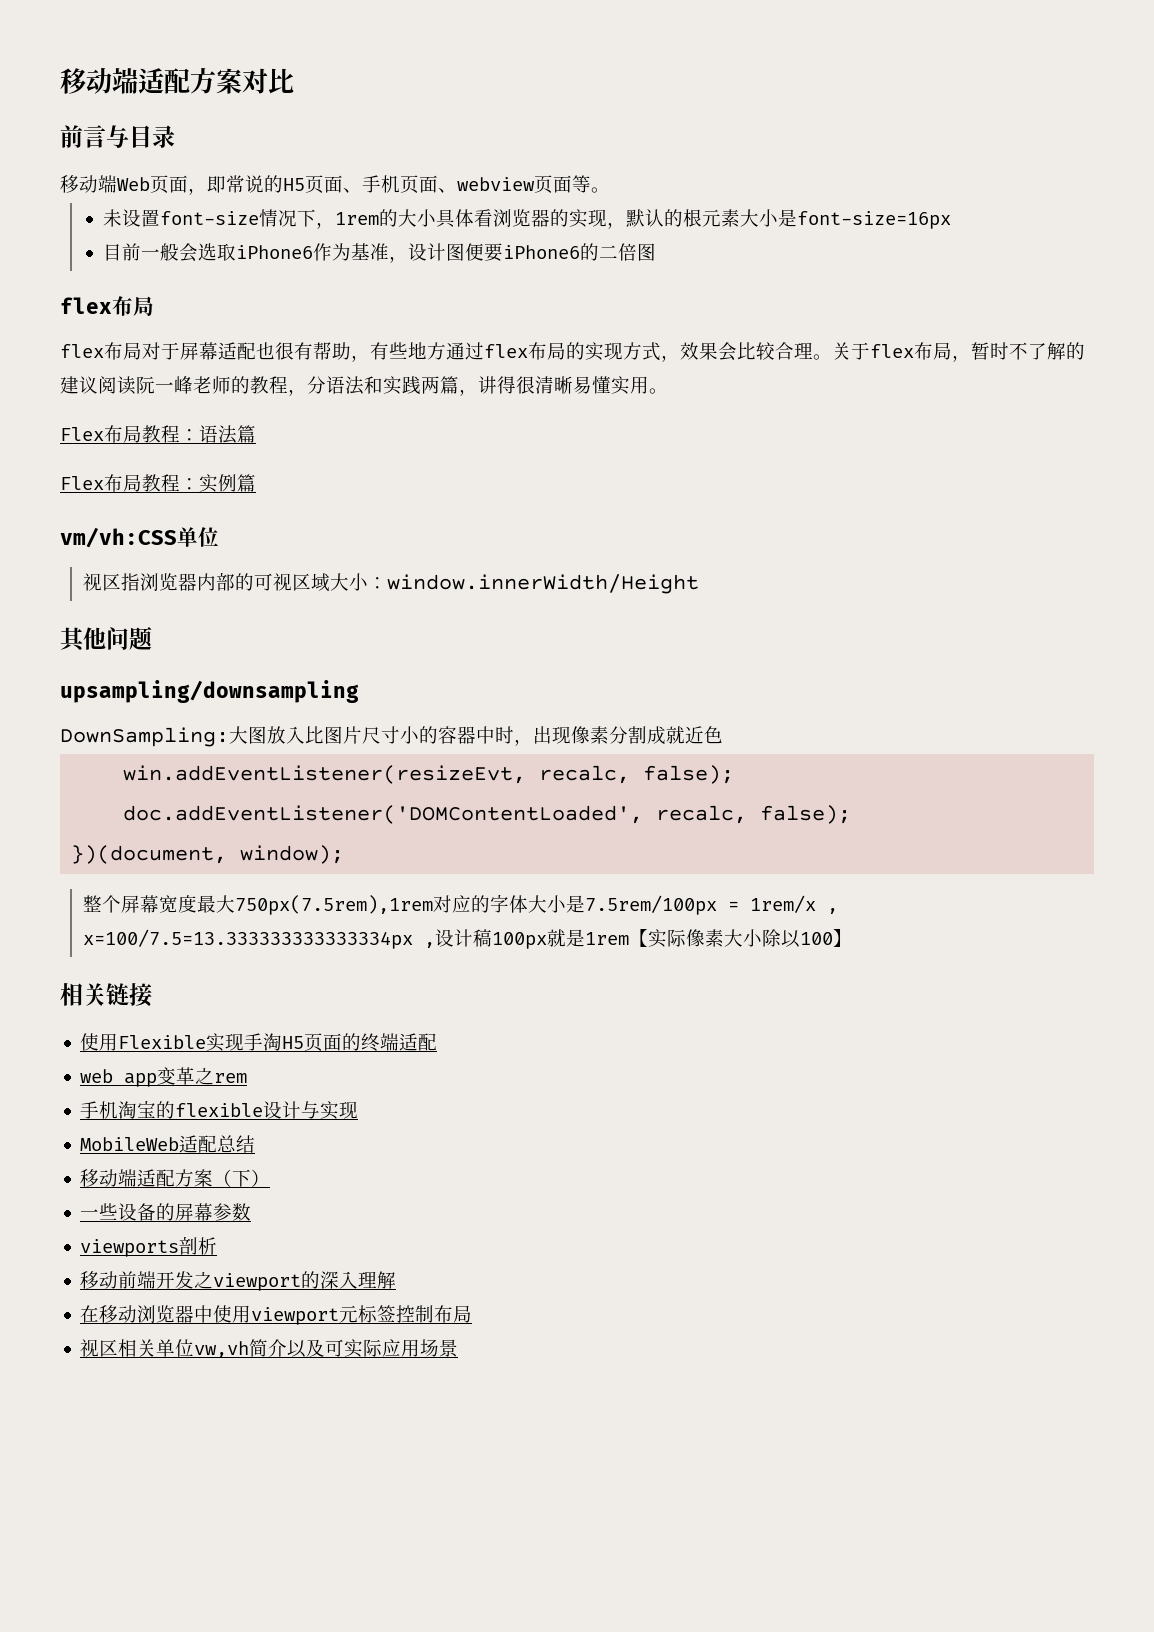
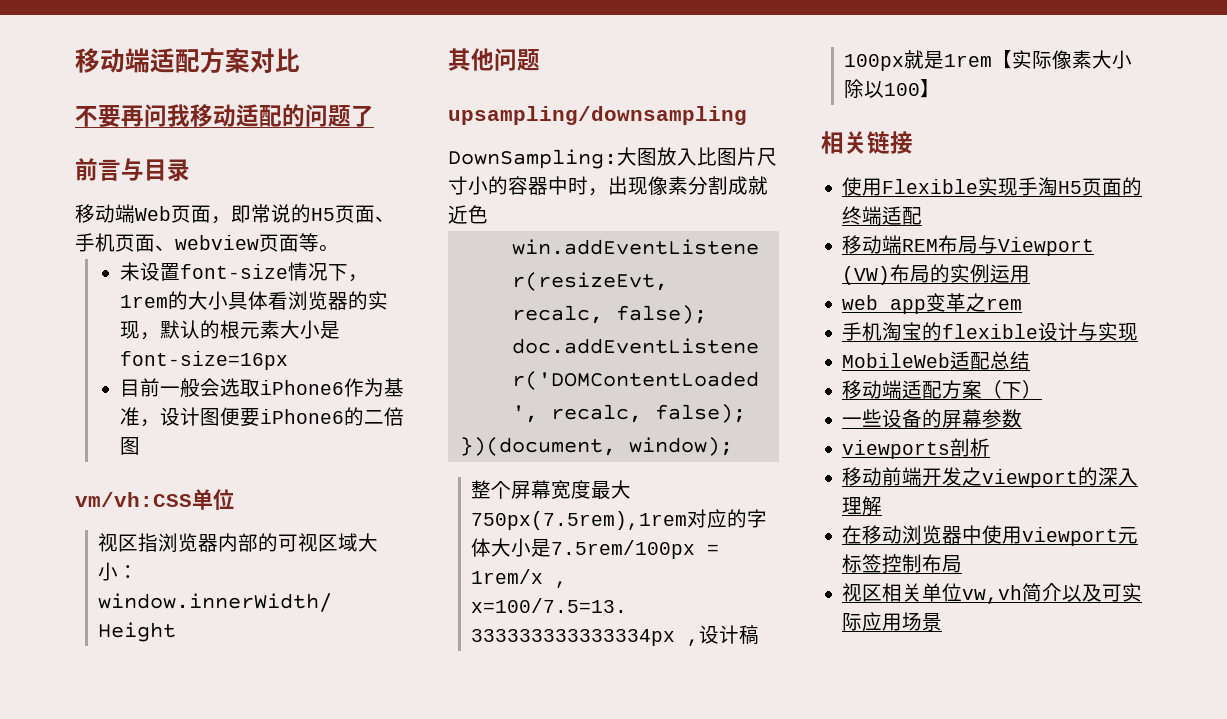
+ 不要再问我移动适配的问题了
  目前一般会选取iPhone6作为基准，设计图便要iPhone6的二倍图
- flex布局
- flex布局对于屏幕适配也很有帮助，有些地方通过flex布局的实现方式，效果会比较合理。关于flex布局，暂时不了解的建议阅读阮一峰老师的教程，分语法和实践两篇，讲得很清晰易懂实用。
- Flex布局教程：语法篇
- Flex布局教程：实例篇
+ 移动端REM布局与Viewport (VW)布局的实例运用

